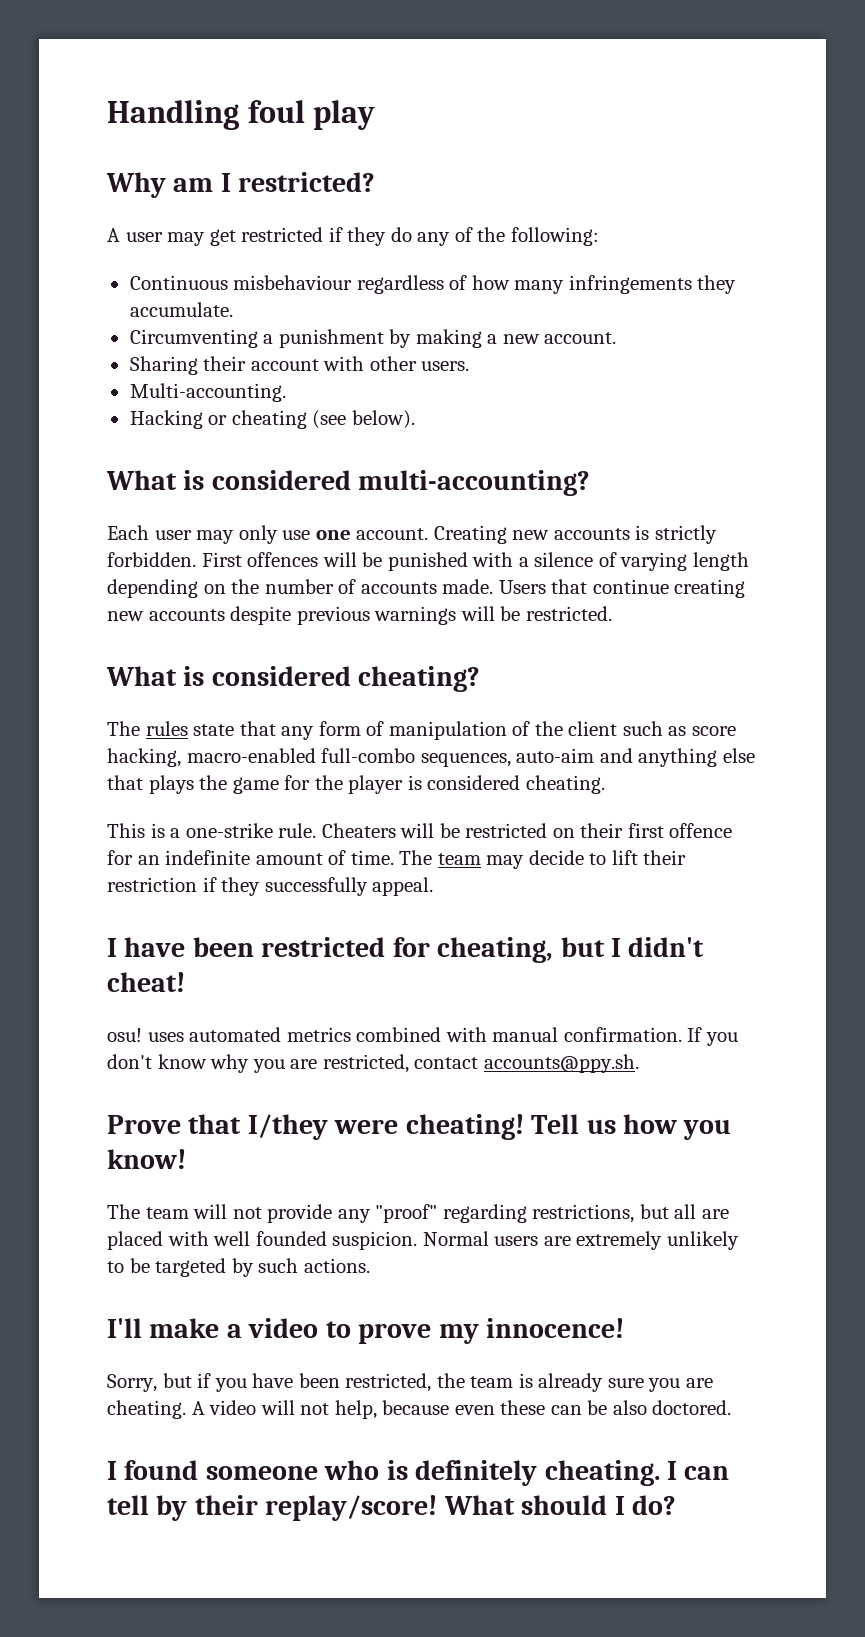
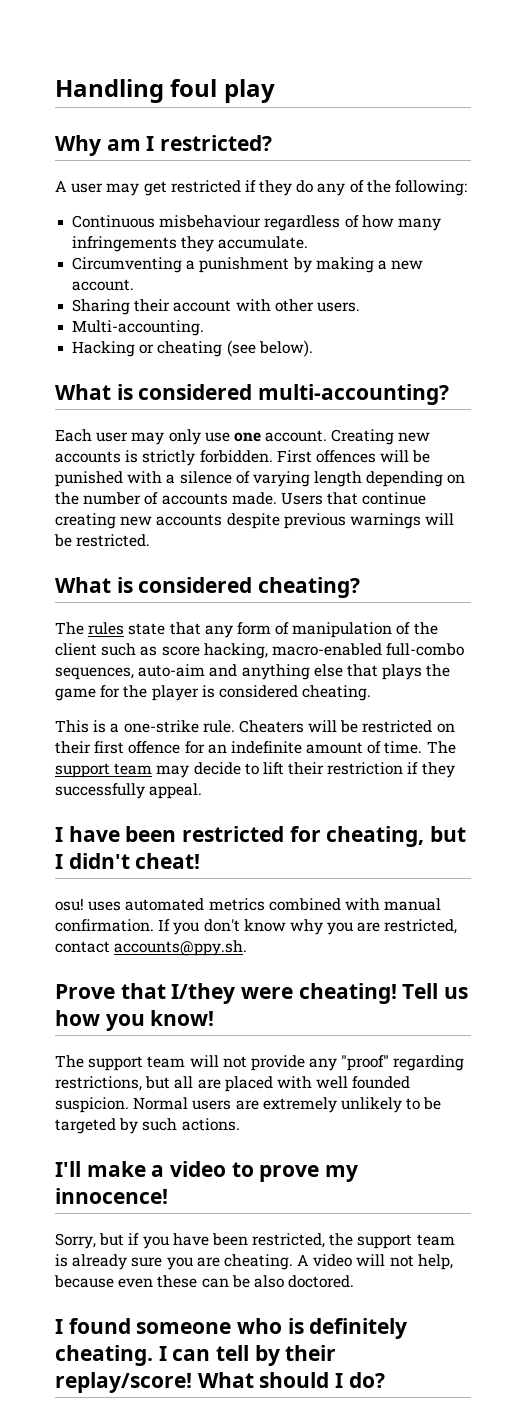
- The team may decide to lift their restriction if they successfully appeal.
+ The support team may decide to lift their restriction if they successfully appeal.
- The team will not provide any "proof" regarding restrictions, but all are placed with well founded suspicion.
+ The support team will not provide any "proof" regarding restrictions, but all are placed with well founded suspicion.
- Sorry, but if you have been restricted, the team is already sure you are cheating.
+ Sorry, but if you have been restricted, the support team is already sure you are cheating.

